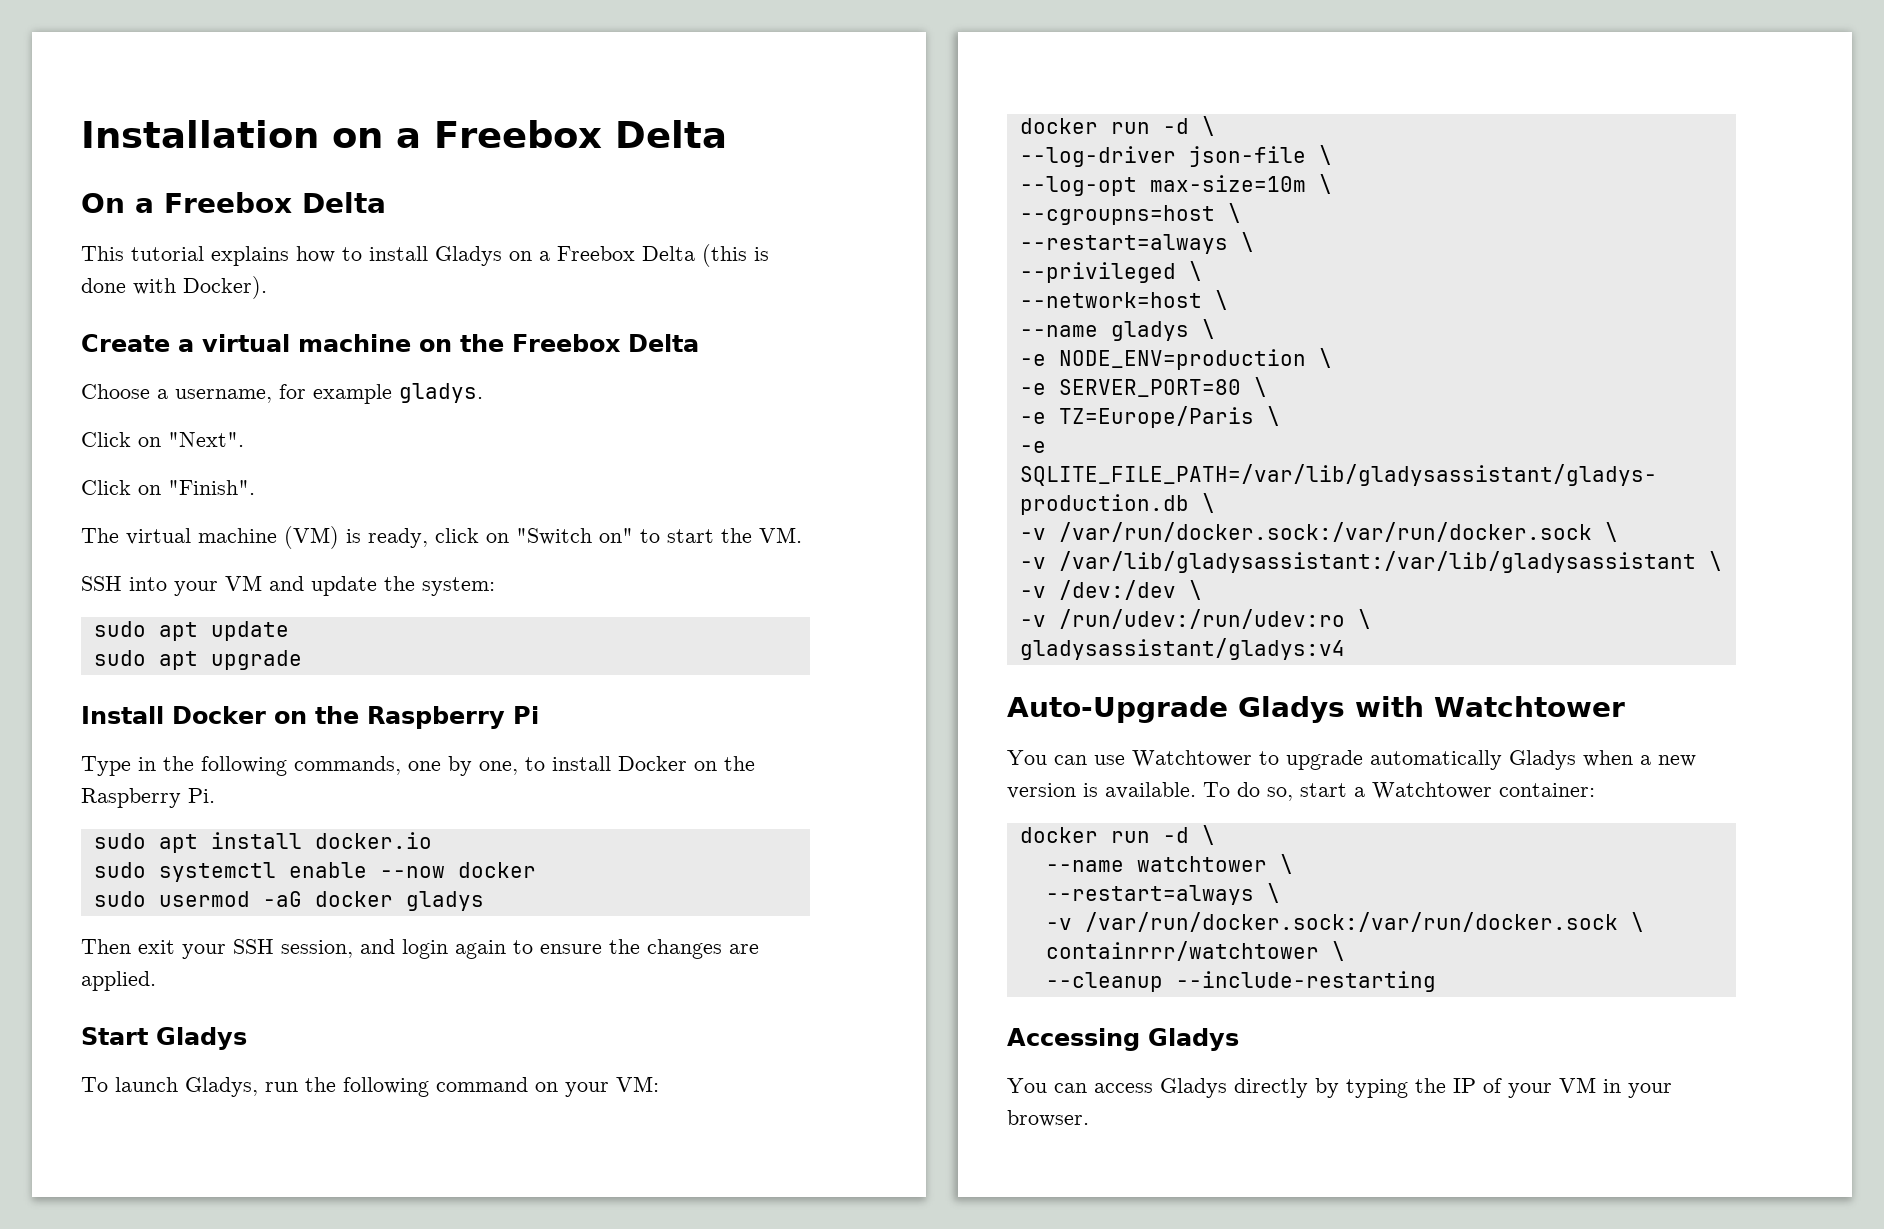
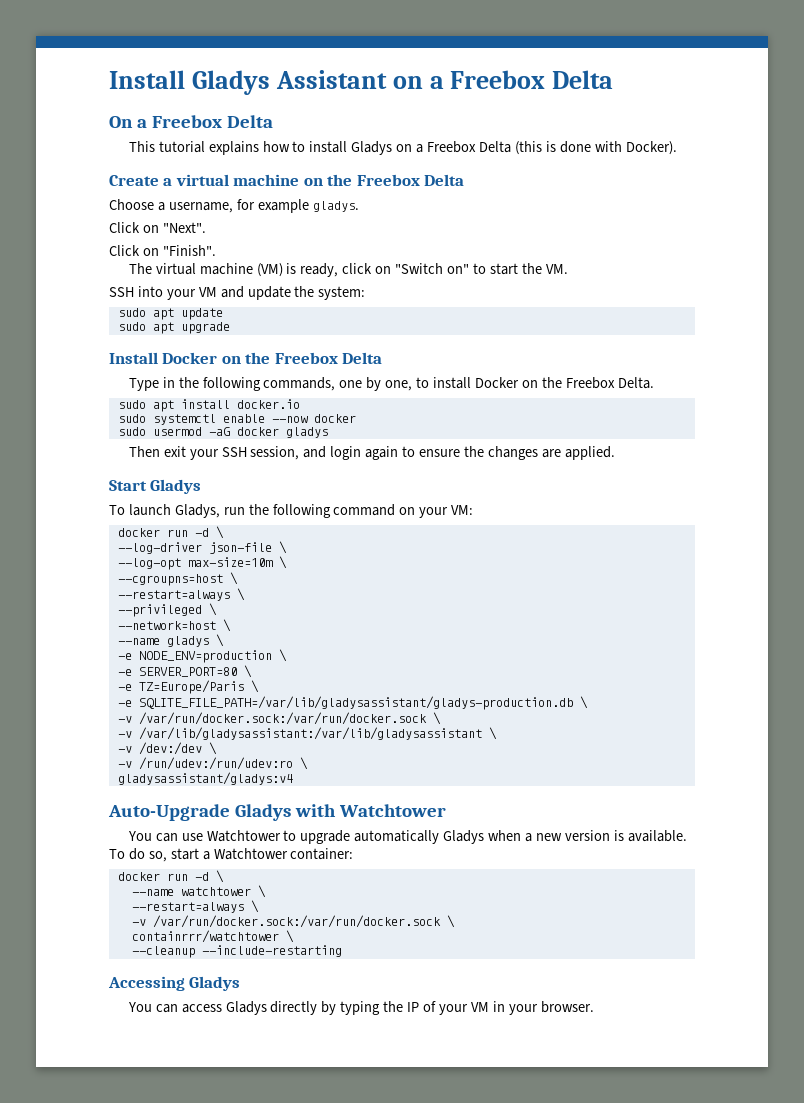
- Installation on a Freebox Delta
+ Install Gladys Assistant on a Freebox Delta
- Install Docker on the Raspberry Pi
+ Install Docker on the Freebox Delta
- Type in the following commands, one by one, to install Docker on the Raspberry Pi.
+ Type in the following commands, one by one, to install Docker on the Freebox Delta.

